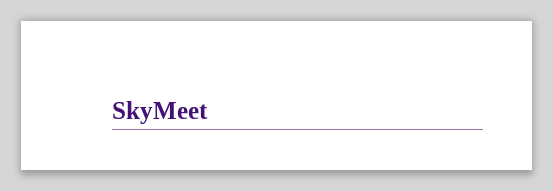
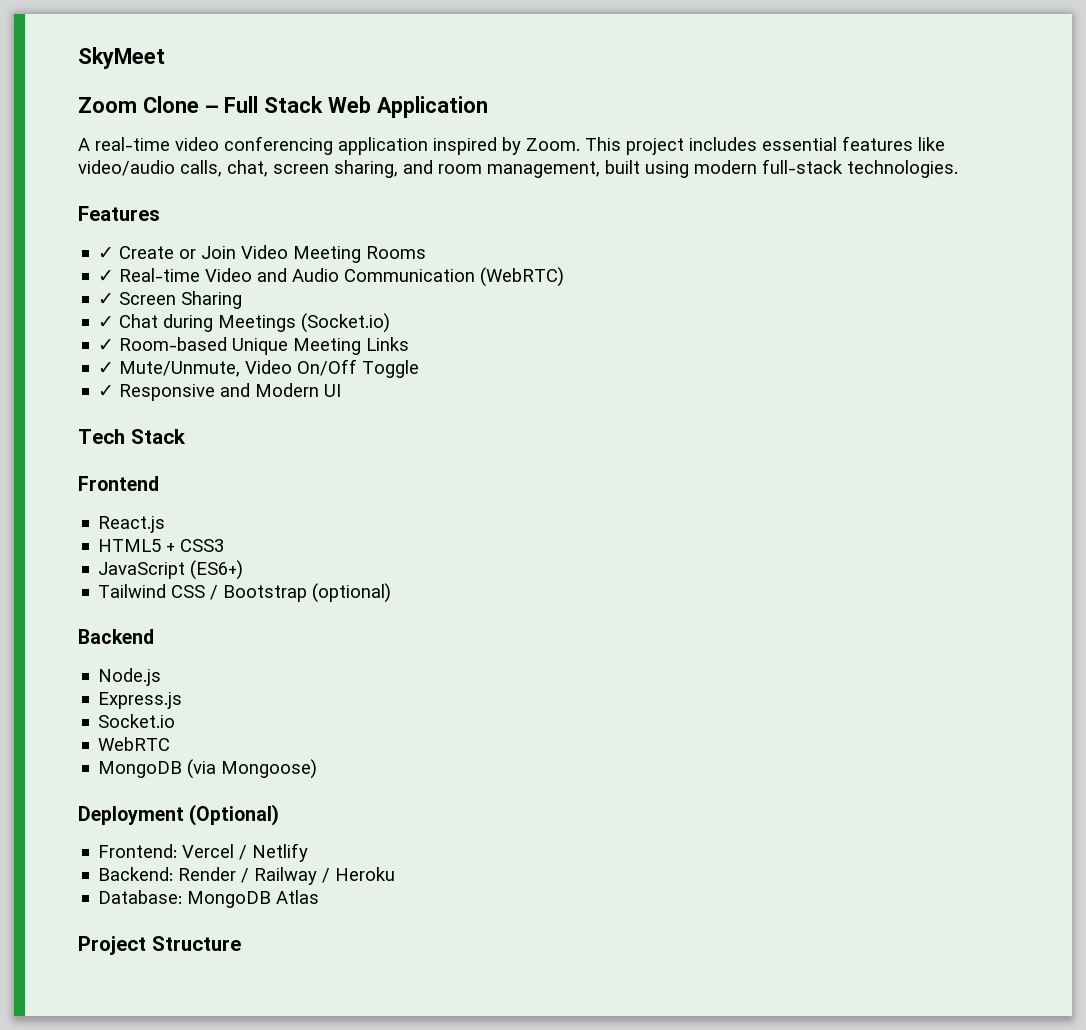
+ Zoom Clone – Full Stack Web Application
+ A real-time video conferencing application inspired by Zoom. This project includes essential features like video/audio calls, chat, screen sharing, and room management, built using modern full-stack technologies.
+ Features
+ ✓ Create or Join Video Meeting Rooms
+ ✓ Real-time Video and Audio Communication (WebRTC)
+ ✓ Screen Sharing
+ ✓ Chat during Meetings (Socket.io)
+ ✓ Room-based Unique Meeting Links
+ ✓ Mute/Unmute, Video On/Off Toggle
+ ✓ Responsive and Modern UI
+ Tech Stack
+ Frontend
+ React.js
+ HTML5 + CSS3
+ JavaScript (ES6+)
+ Tailwind CSS / Bootstrap (optional)
+ Backend
+ Node.js
+ Express.js
+ Socket.io
+ WebRTC
+ MongoDB (via Mongoose)
+ Deployment (Optional)
+ Frontend: Vercel / Netlify
+ Backend: Render / Railway / Heroku
+ Database: MongoDB Atlas
+ Project Structure

